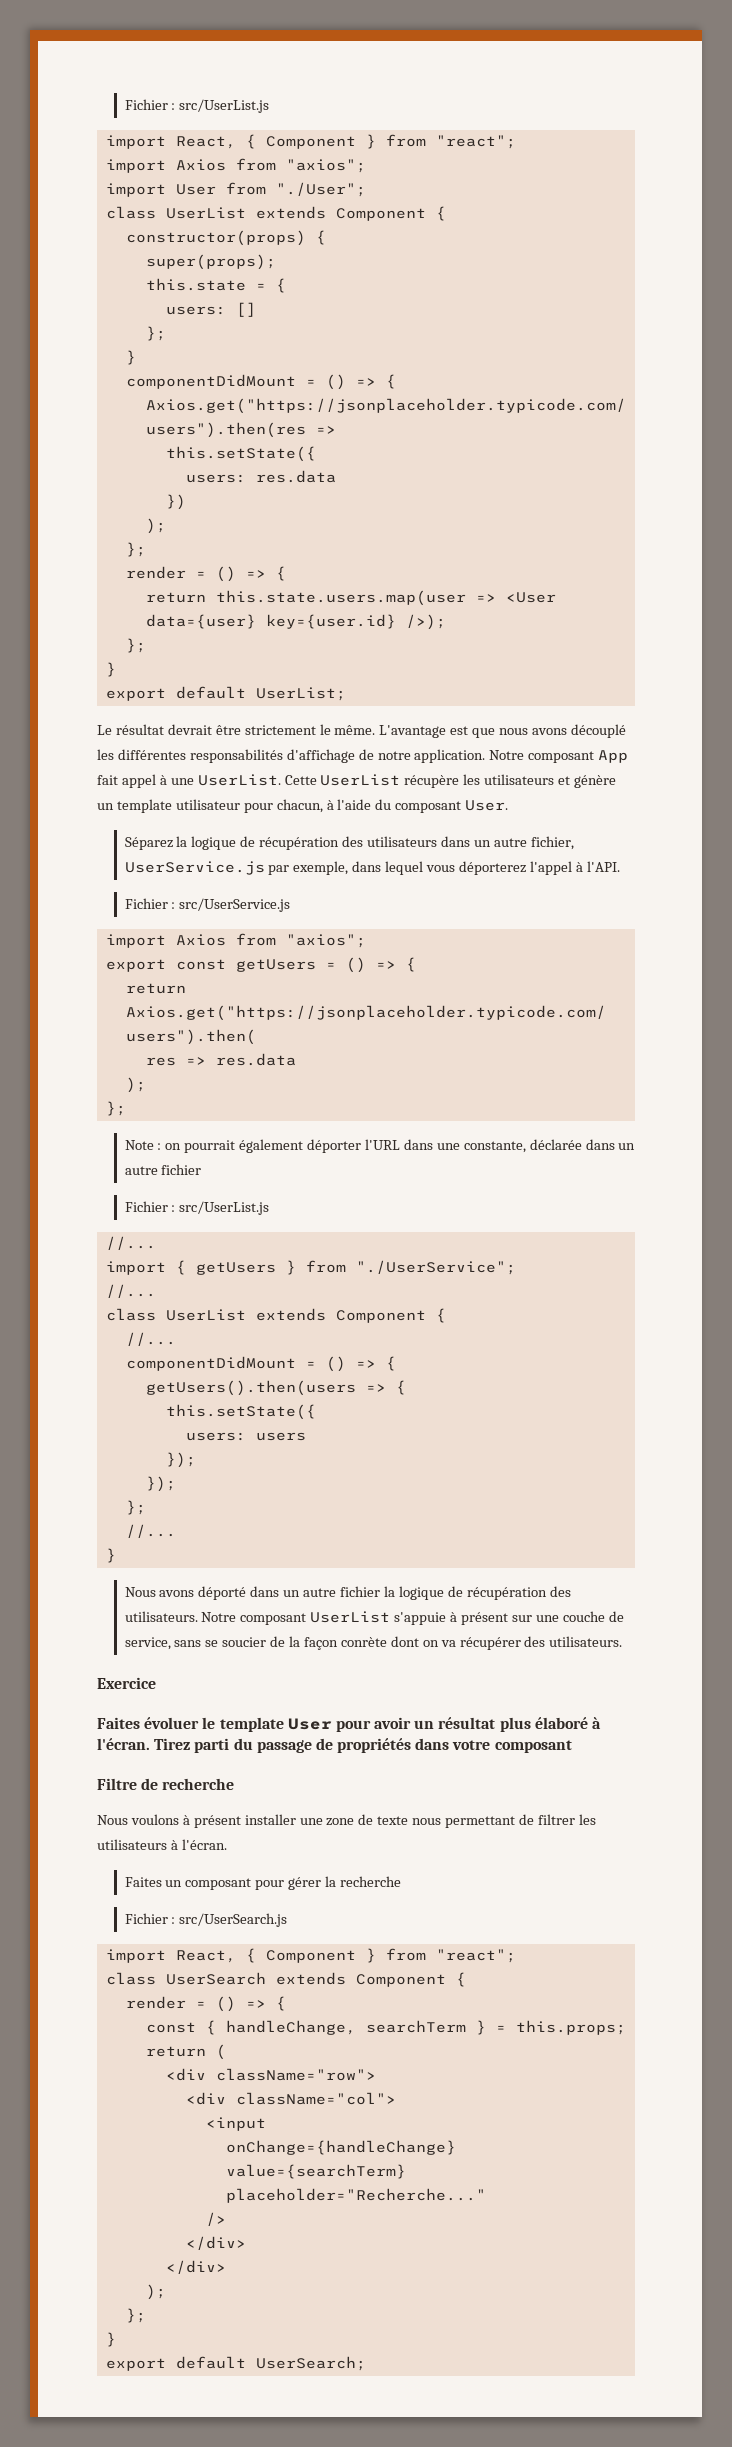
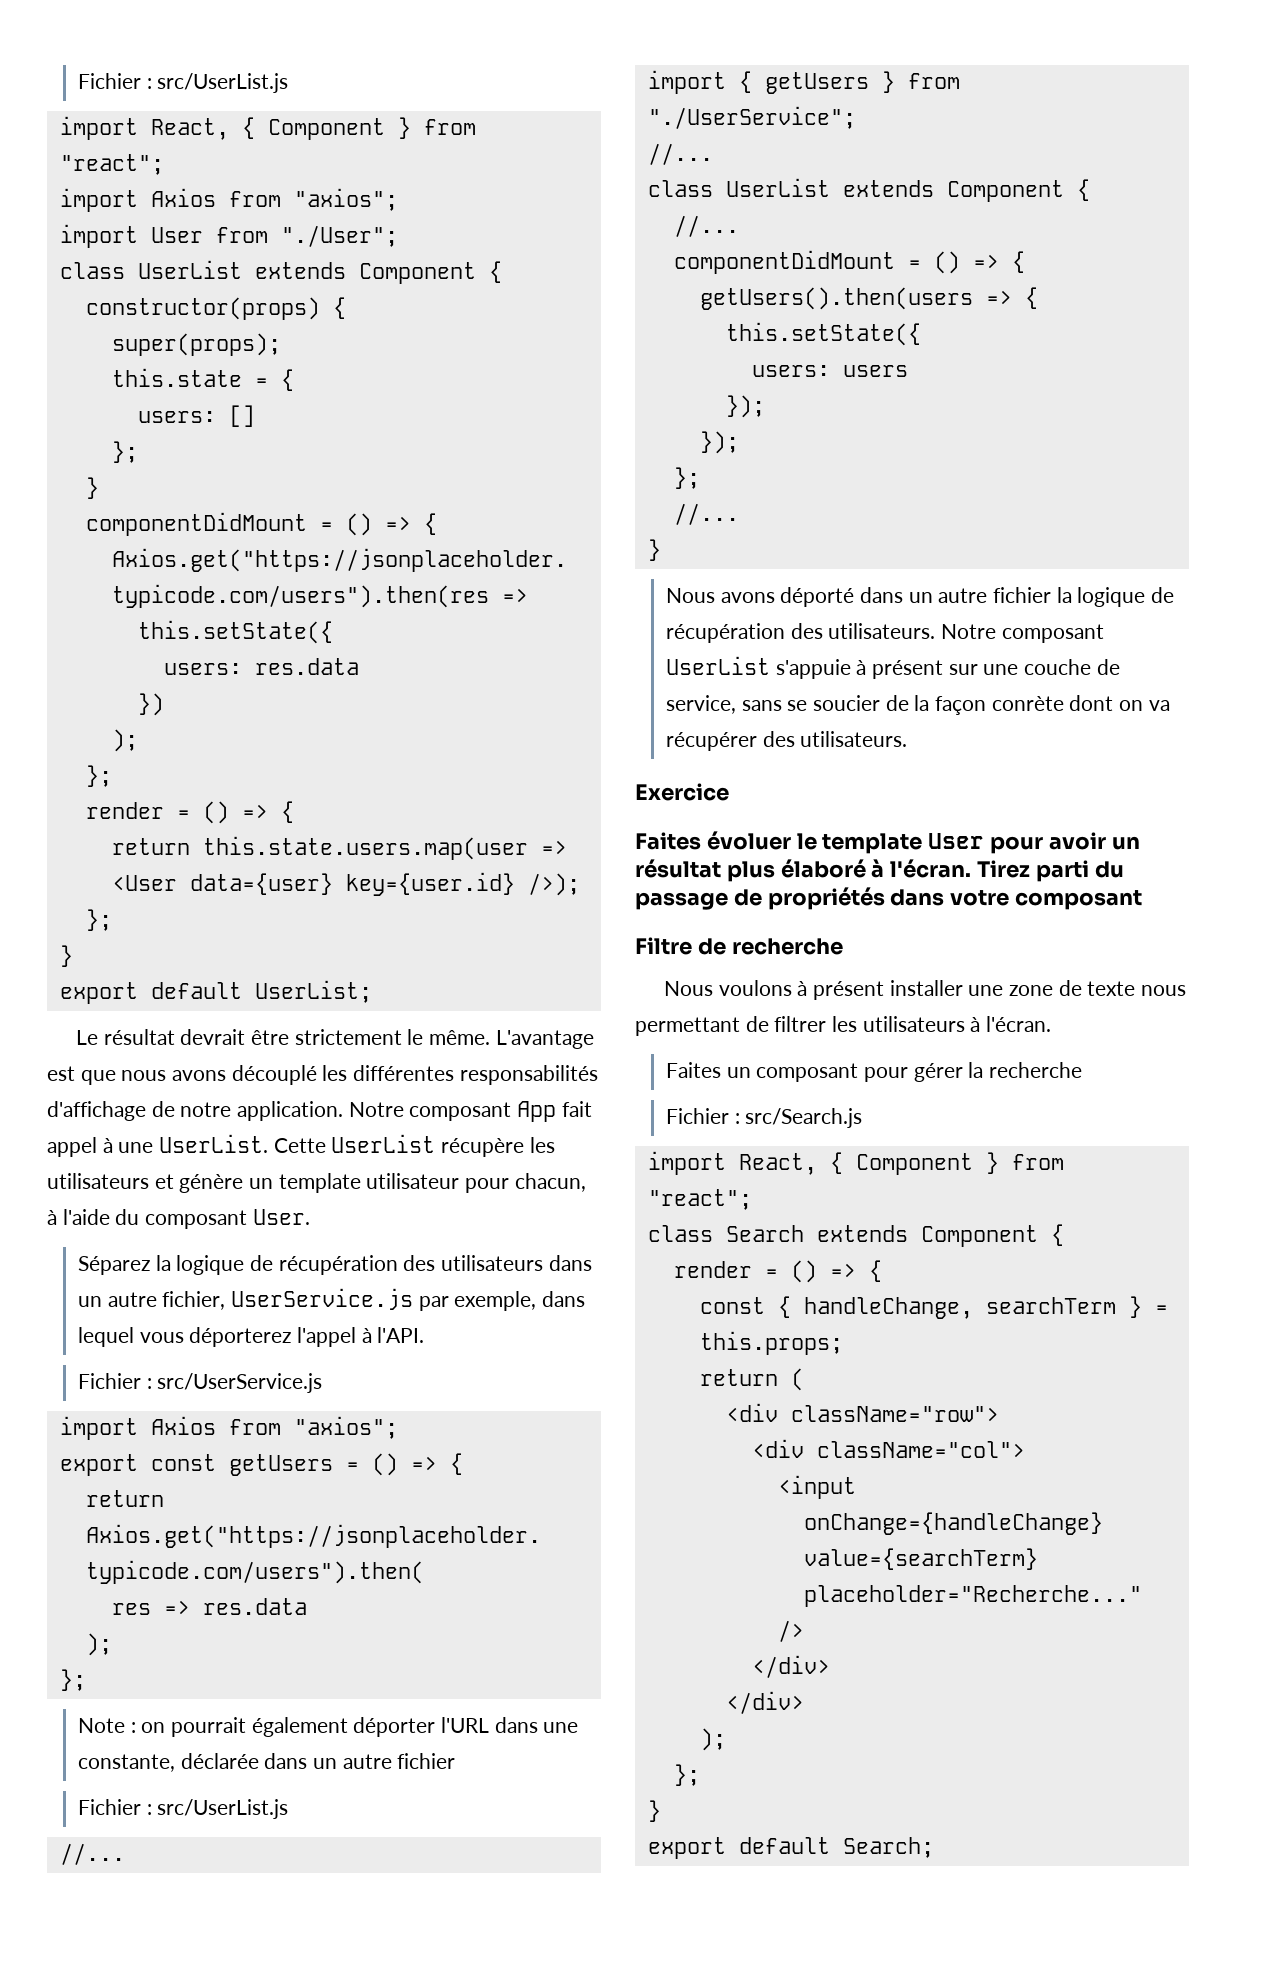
- Fichier : src/UserSearch.js
+ Fichier : src/Search.js
- class UserSearch extends Component {
+ class Search extends Component {
- export default UserSearch;
+ export default Search;

